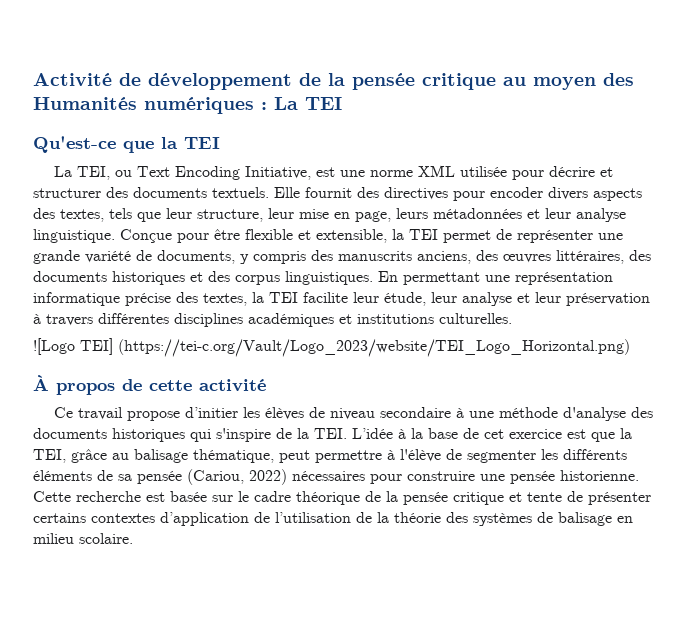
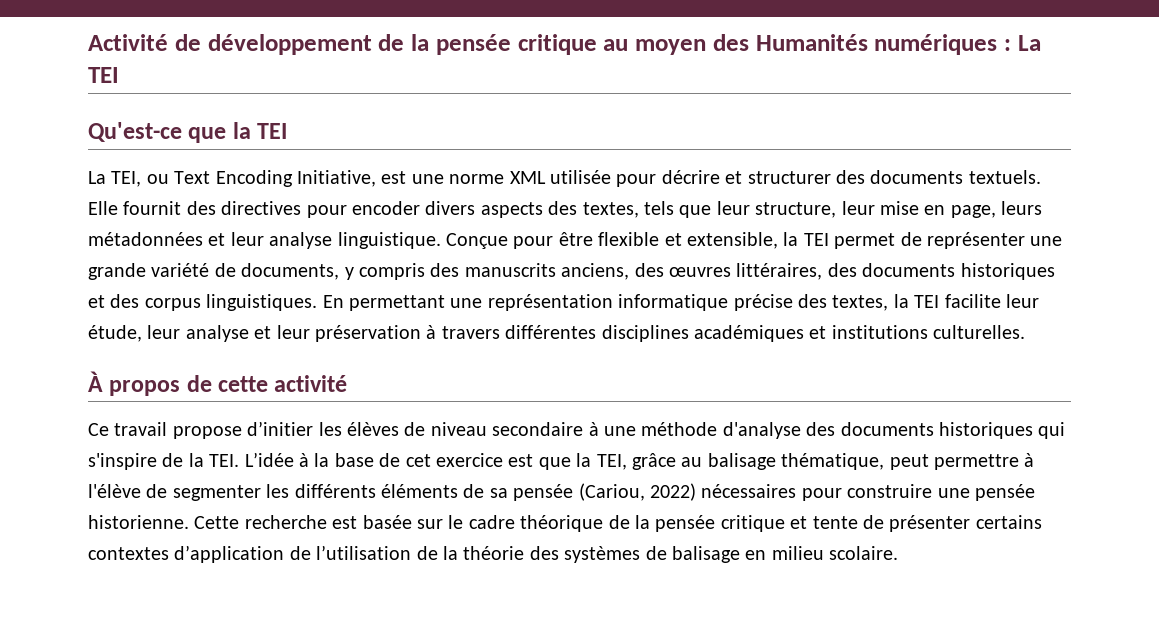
- ![Logo TEI] (https://tei-c.org/Vault/Logo_2023/website/TEI_Logo_Horizontal.png)

